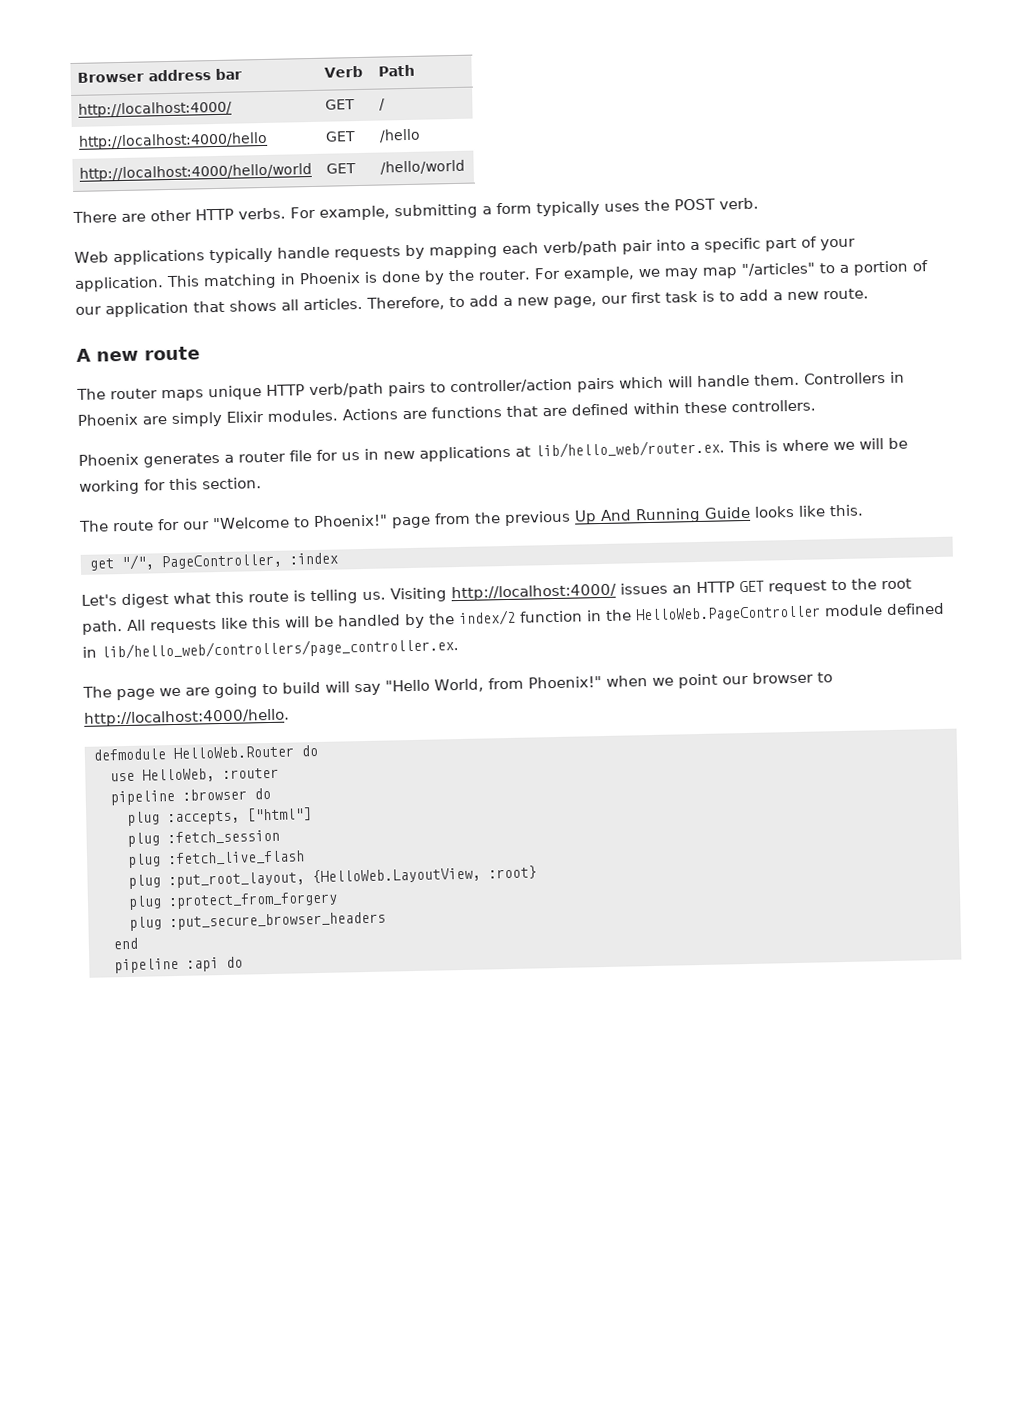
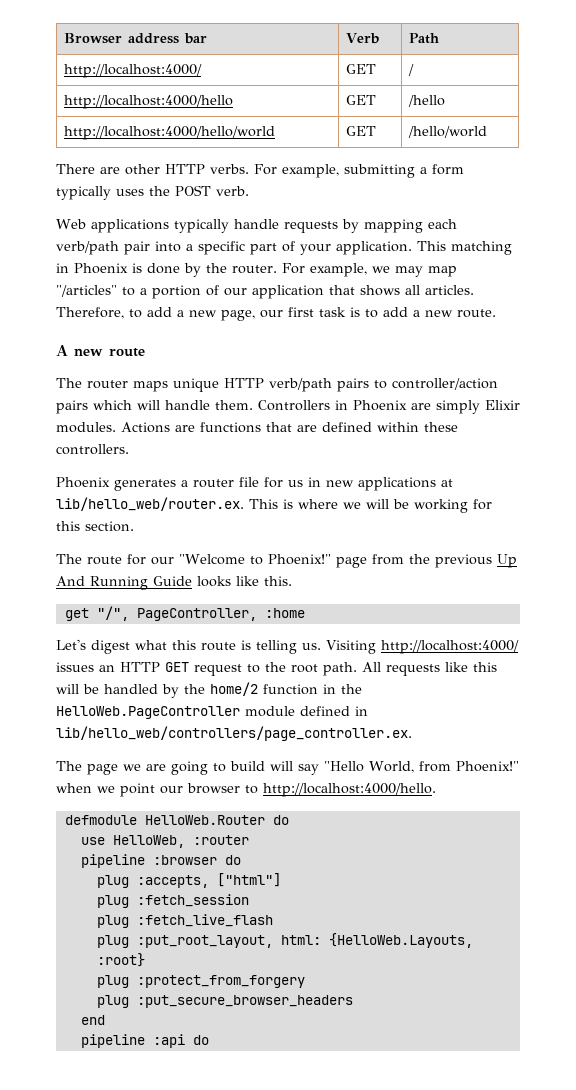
- get "/", PageController, :index
+ get "/", PageController, :home
- All requests like this will be handled by the index/2 function in the HelloWeb.PageController module defined in lib/hello_web/controllers/page_controller.ex.
+ All requests like this will be handled by the home/2 function in the HelloWeb.PageController module defined in lib/hello_web/controllers/page_controller.ex.
- plug :put_root_layout, {HelloWeb.LayoutView, :root}
+ plug :put_root_layout, html: {HelloWeb.Layouts, :root}

